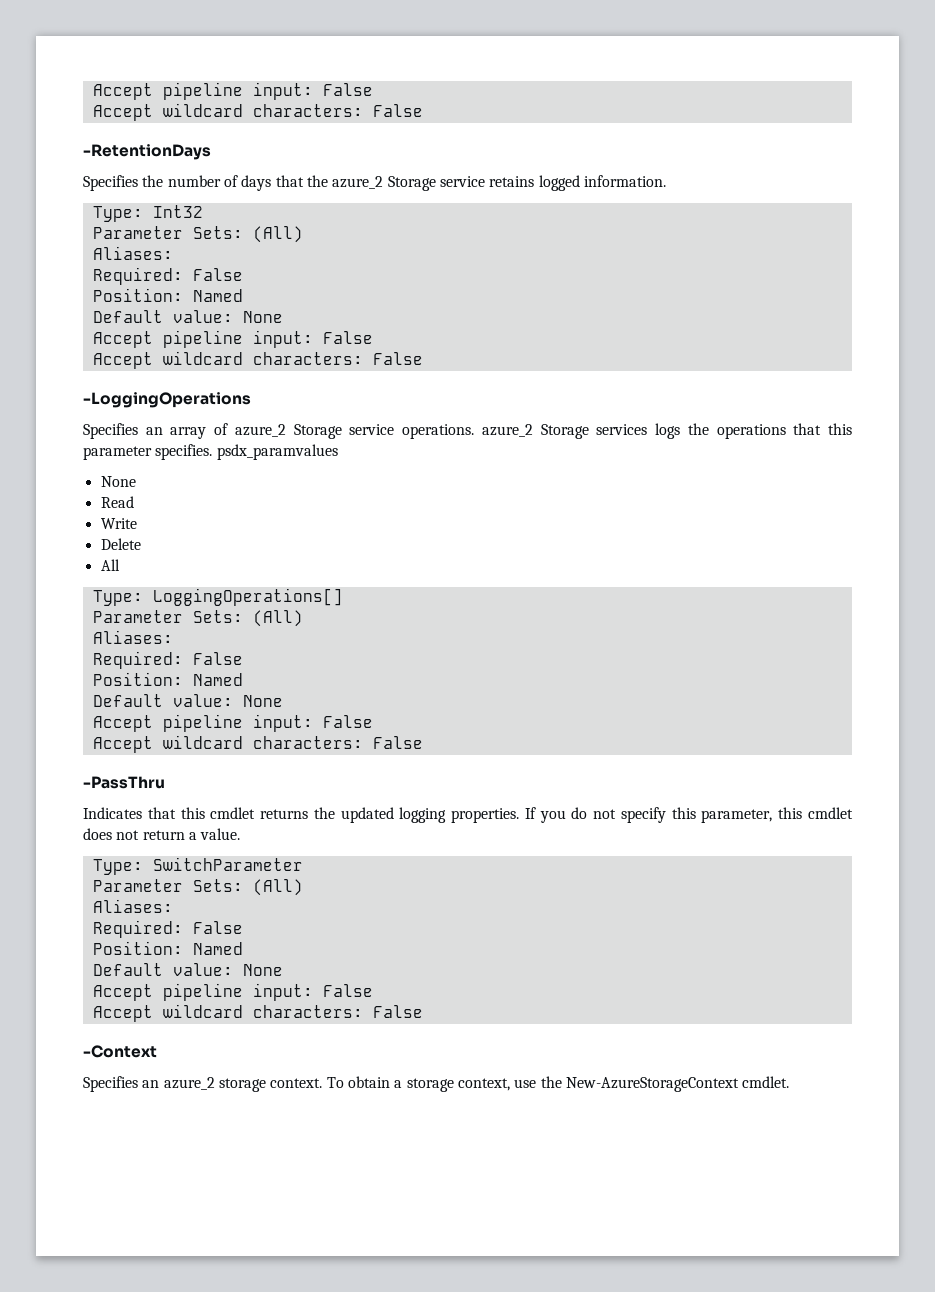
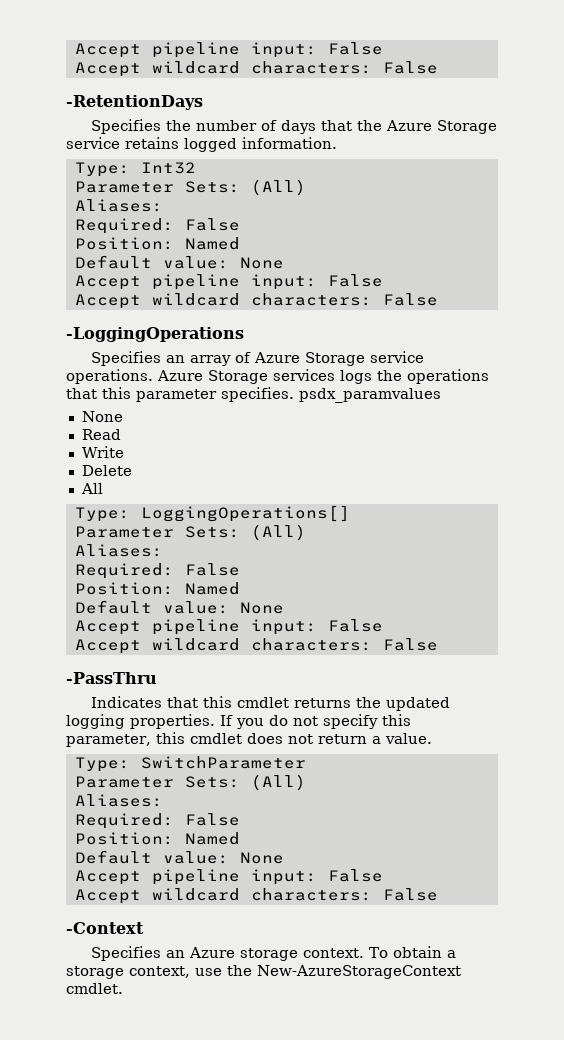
- Specifies the number of days that the azure_2 Storage service retains logged information.
+ Specifies the number of days that the Azure Storage service retains logged information.
- Specifies an array of azure_2 Storage service operations. azure_2 Storage services logs the operations that this parameter specifies. psdx_paramvalues
+ Specifies an array of Azure Storage service operations. Azure Storage services logs the operations that this parameter specifies. psdx_paramvalues
- Specifies an azure_2 storage context.
+ Specifies an Azure storage context.

